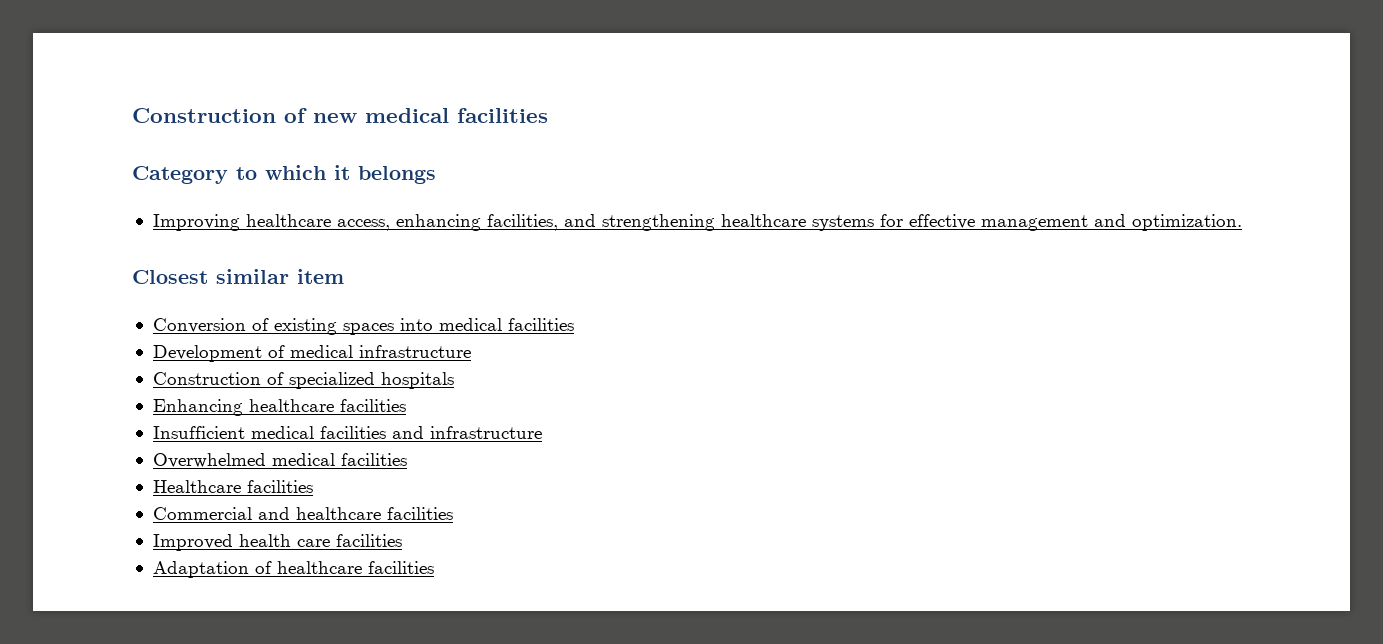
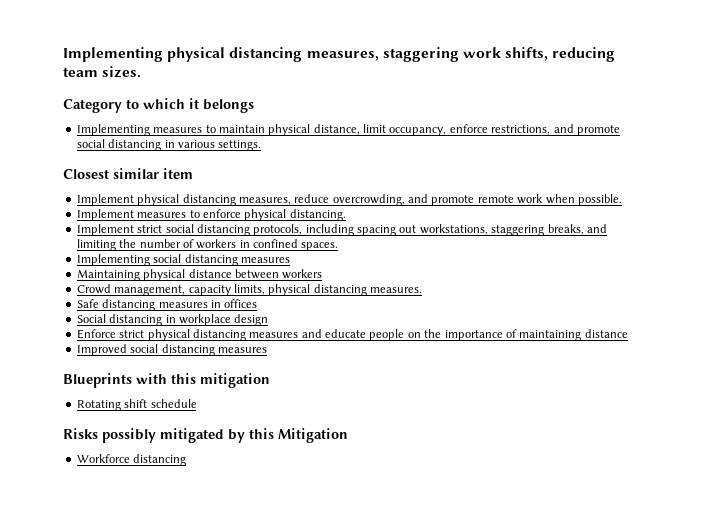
- Construction of new medical facilities
+ Implementing physical distancing measures, staggering work shifts, reducing team sizes.
- Improving healthcare access, enhancing facilities, and strengthening healthcare systems for effective management and optimization.
+ Implementing measures to maintain physical distance, limit occupancy, enforce restrictions, and promote social distancing in various settings.
  Closest similar item
- Conversion of existing spaces into medical facilities
- Development of medical infrastructure
- Construction of specialized hospitals
- Enhancing healthcare facilities
- Insufficient medical facilities and infrastructure
- Overwhelmed medical facilities
- Healthcare facilities
- Commercial and healthcare facilities
- Improved health care facilities
- Adaptation of healthcare facilities
+ Implement physical distancing measures, reduce overcrowding, and promote remote work when possible.
+ Implement measures to enforce physical distancing.
+ Implement strict social distancing protocols, including spacing out workstations, staggering breaks, and limiting the number of workers in confined spaces.
+ Implementing social distancing measures
+ Maintaining physical distance between workers
+ Crowd management, capacity limits, physical distancing measures.
+ Safe distancing measures in offices
+ Social distancing in workplace design
+ Enforce strict physical distancing measures and educate people on the importance of maintaining distance
+ Improved social distancing measures
+ Blueprints with this mitigation
+ Rotating shift schedule
+ Risks possibly mitigated by this Mitigation
+ Workforce distancing

